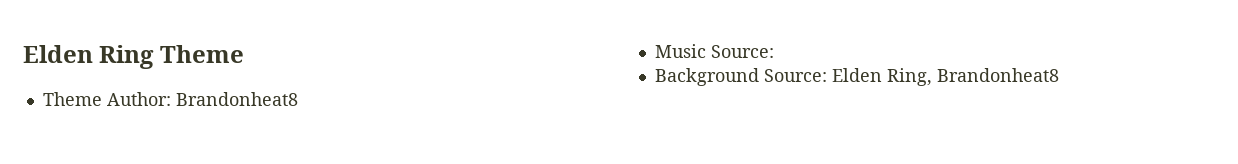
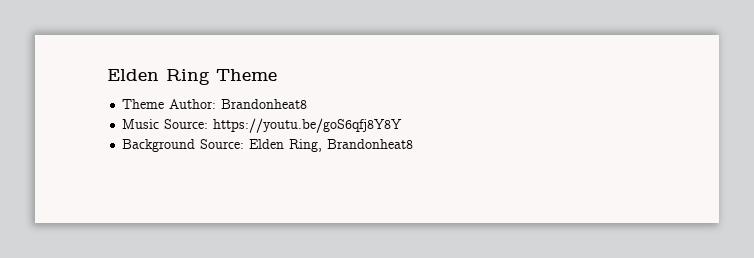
- Music Source:
+ Music Source: https://youtu.be/goS6qfj8Y8Y

